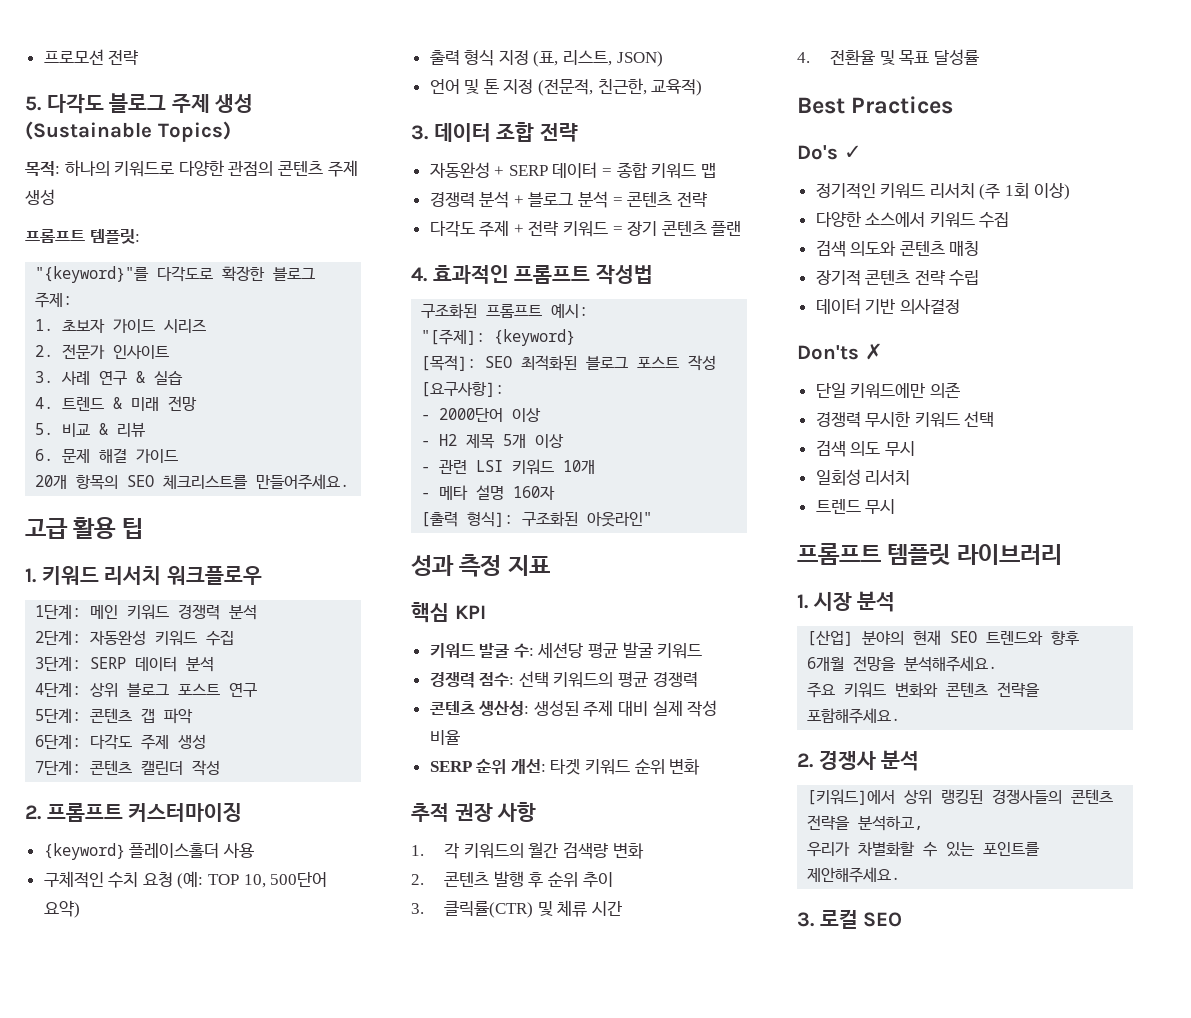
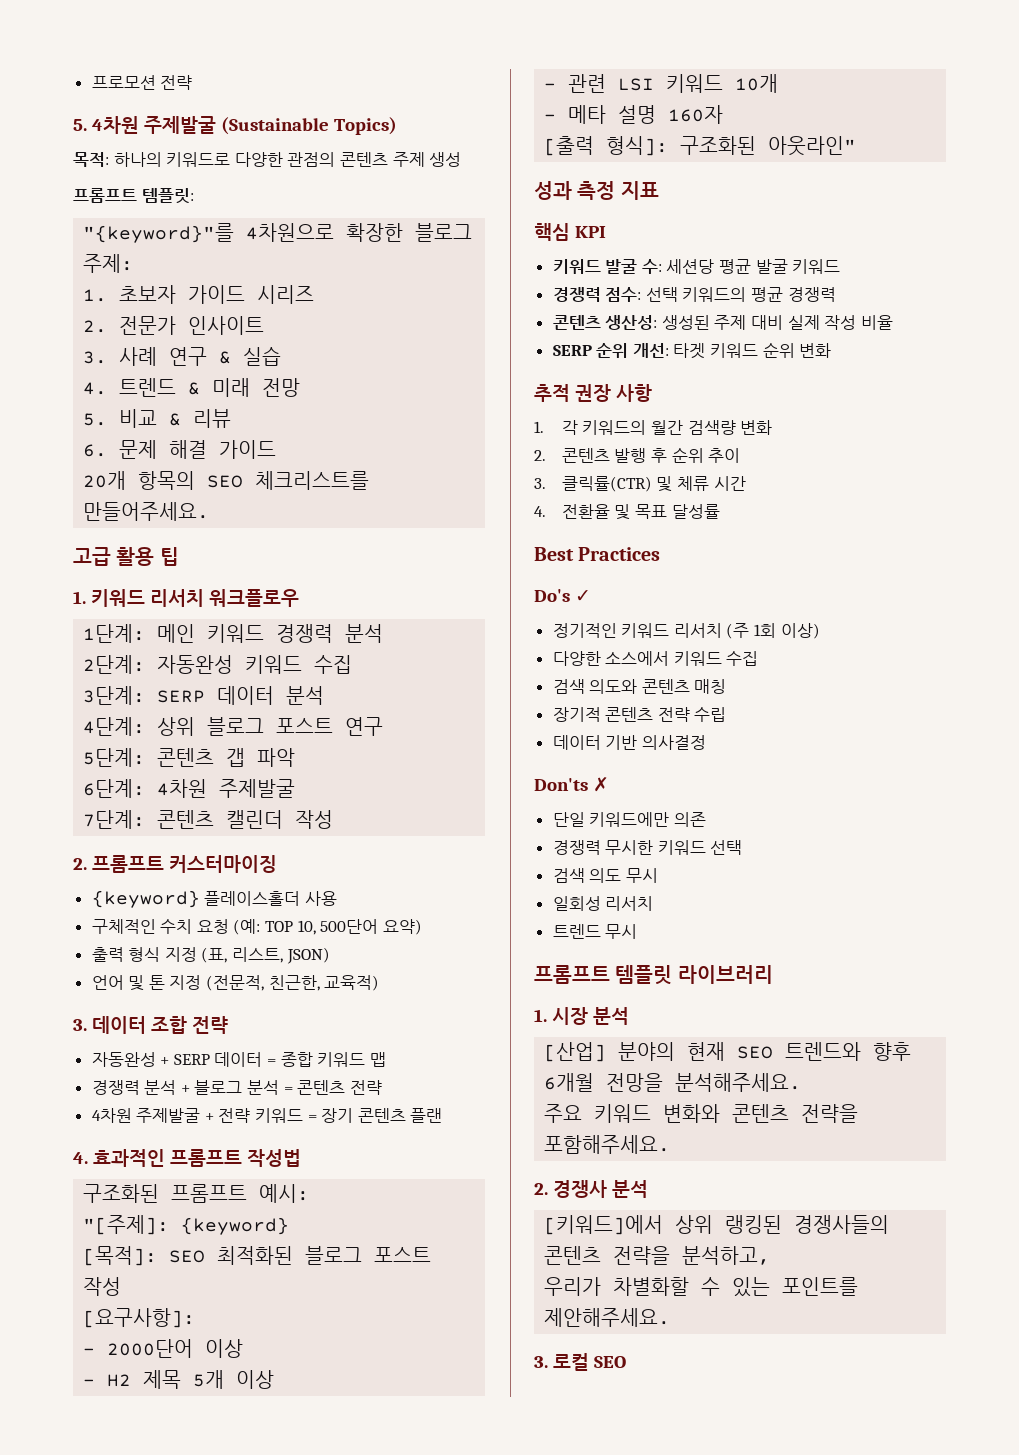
- 5. 다각도 블로그 주제 생성 (Sustainable Topics)
+ 5. 4차원 주제발굴 (Sustainable Topics)
- "{keyword}"를 다각도로 확장한 블로그 주제:
+ "{keyword}"를 4차원으로 확장한 블로그 주제:
- 6단계: 다각도 주제 생성
+ 6단계: 4차원 주제발굴
- 다각도 주제 + 전략 키워드 = 장기 콘텐츠 플랜
+ 4차원 주제발굴 + 전략 키워드 = 장기 콘텐츠 플랜

